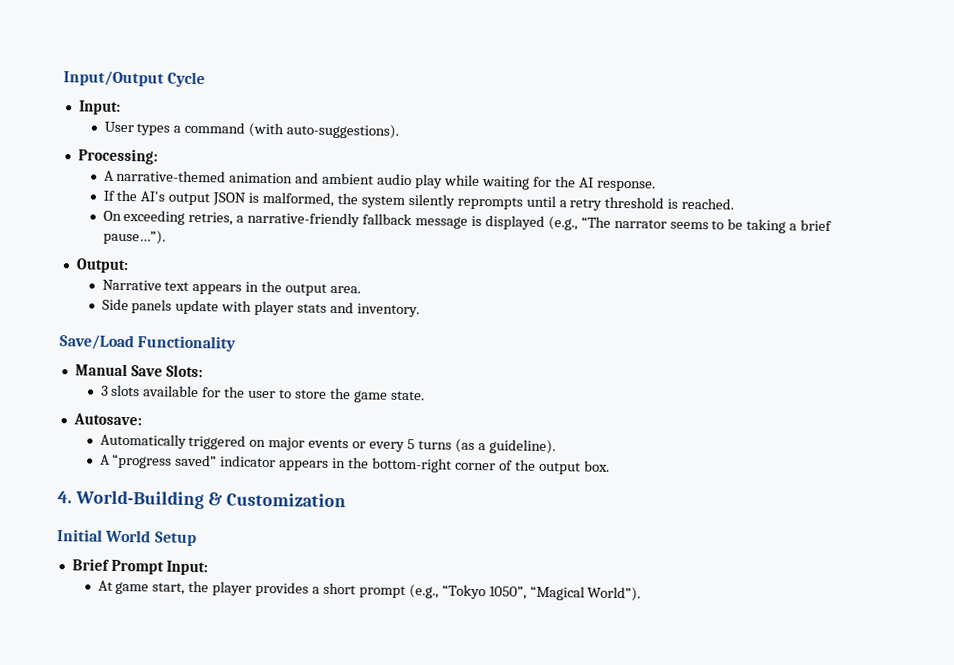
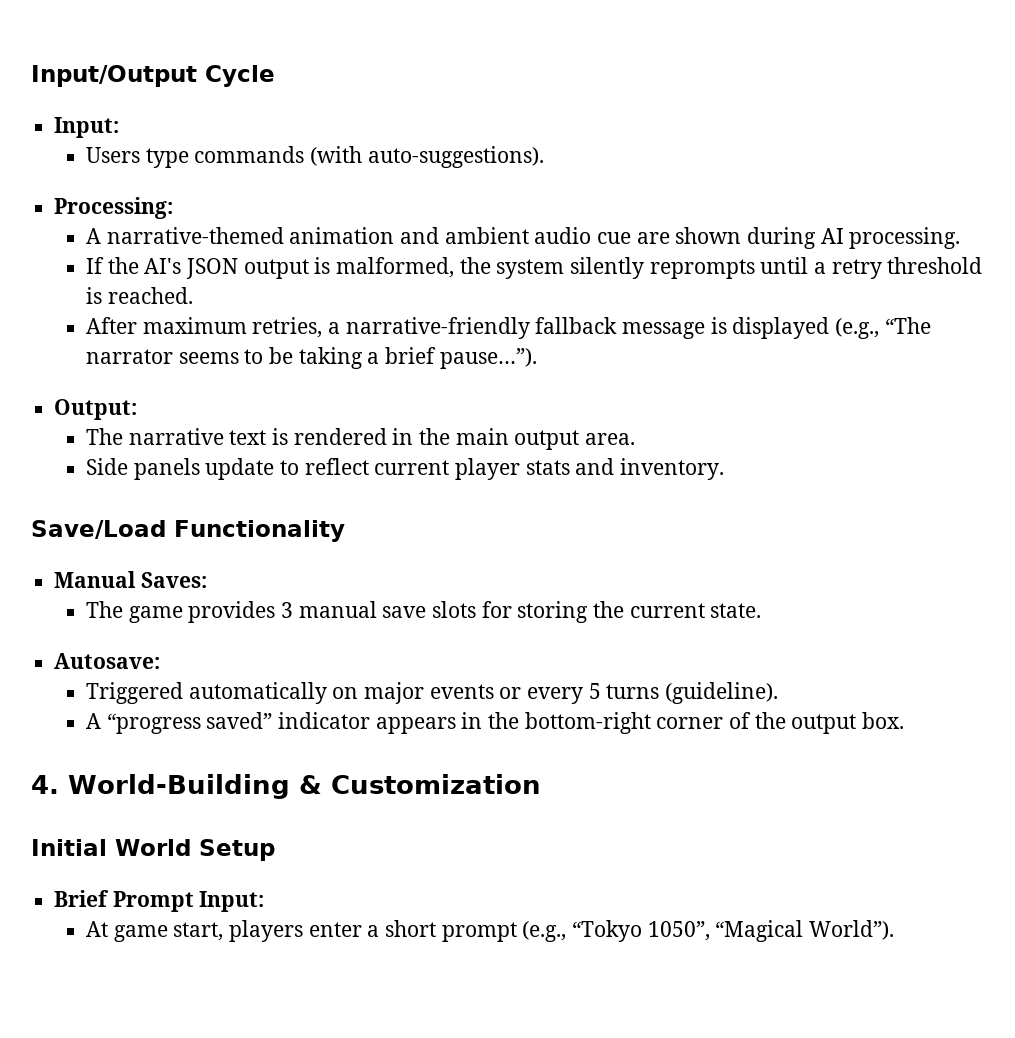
- User types a command (with auto-suggestions).
+ Users type commands (with auto-suggestions).
- A narrative-themed animation and ambient audio play while waiting for the AI response.
+ A narrative-themed animation and ambient audio cue are shown during AI processing.
- If the AI's output JSON is malformed, the system silently reprompts until a retry threshold is reached.
+ If the AI's JSON output is malformed, the system silently reprompts until a retry threshold is reached.
- On exceeding retries, a narrative-friendly fallback message is displayed (e.g., “The narrator seems to be taking a brief pause…”).
+ After maximum retries, a narrative-friendly fallback message is displayed (e.g., “The narrator seems to be taking a brief pause…”).
- Narrative text appears in the output area.
+ The narrative text is rendered in the main output area.
- Side panels update with player stats and inventory.
+ Side panels update to reflect current player stats and inventory.
- Manual Save Slots:
- 3 slots available for the user to store the game state.
+ Manual Saves:
+ The game provides 3 manual save slots for storing the current state.
- Automatically triggered on major events or every 5 turns (as a guideline).
+ Triggered automatically on major events or every 5 turns (guideline).
- At game start, the player provides a short prompt (e.g., “Tokyo 1050”, “Magical World”).
+ At game start, players enter a short prompt (e.g., “Tokyo 1050”, “Magical World”).

